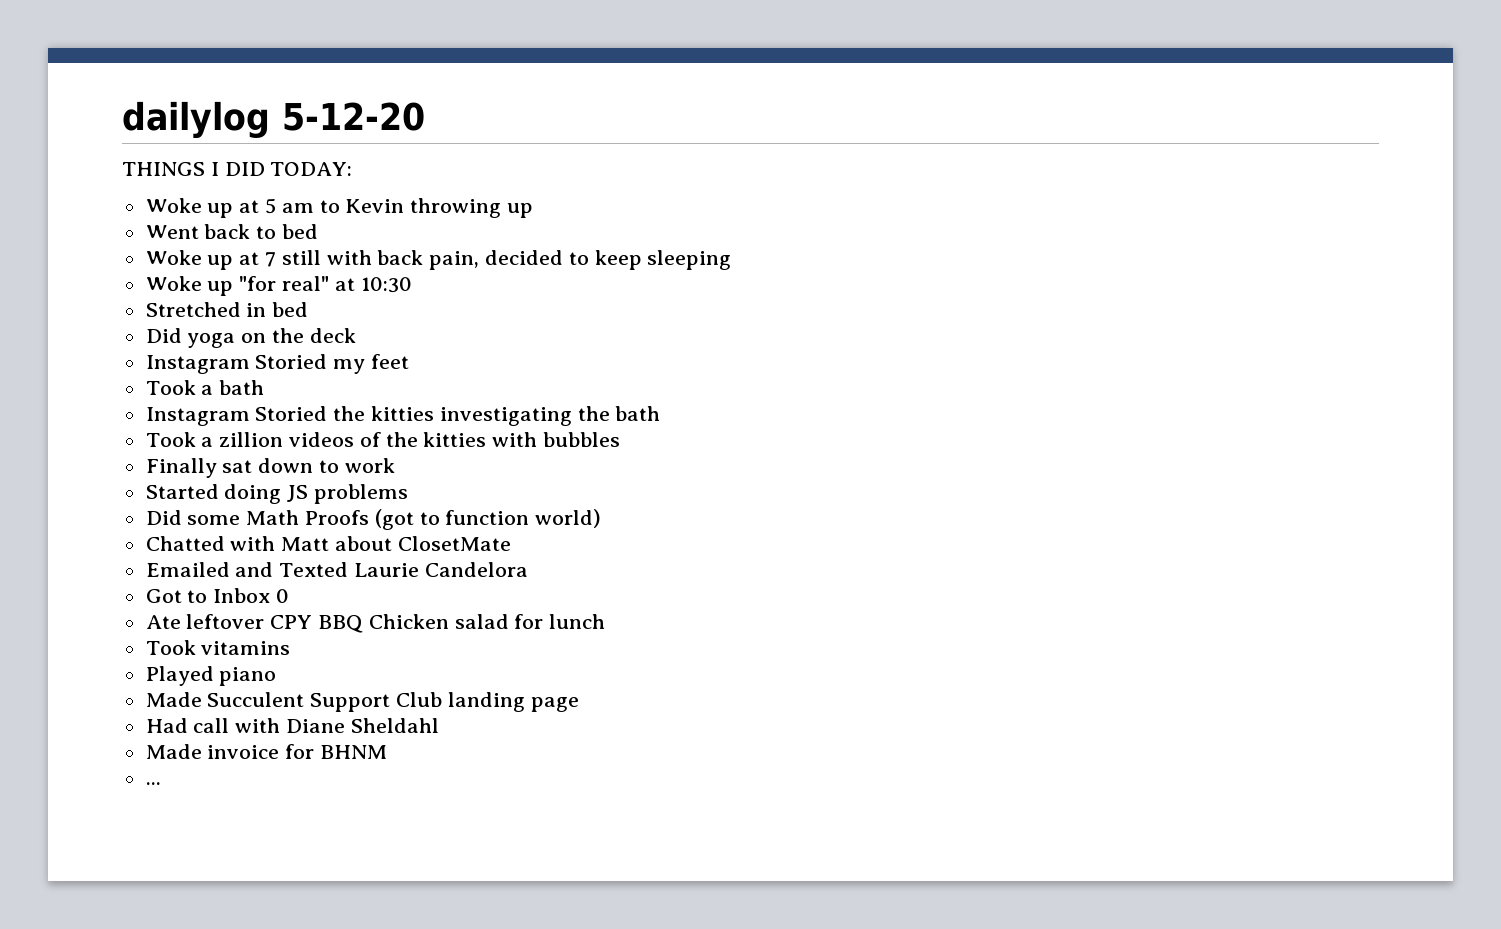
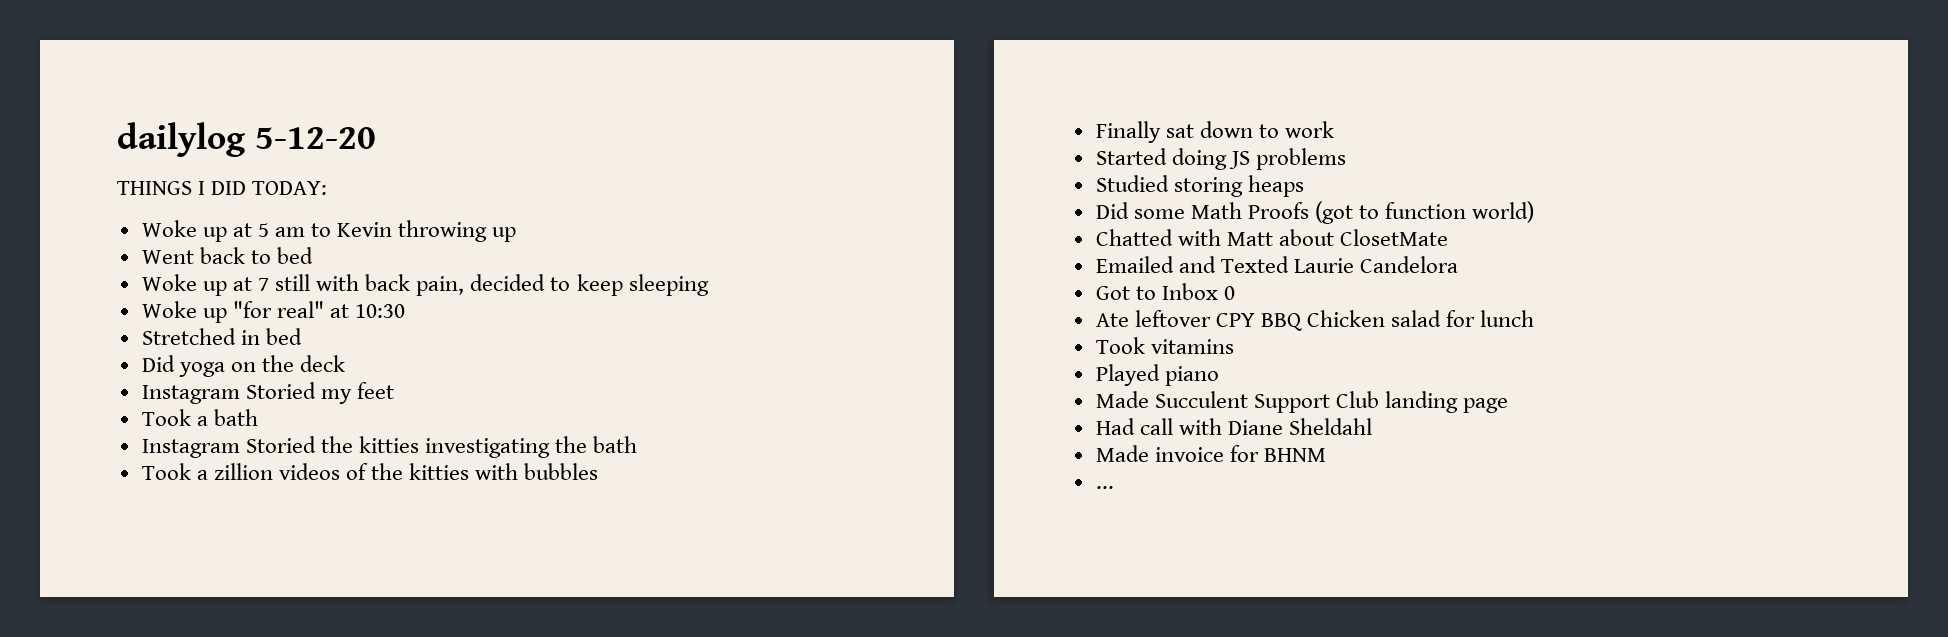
+ Studied storing heaps

